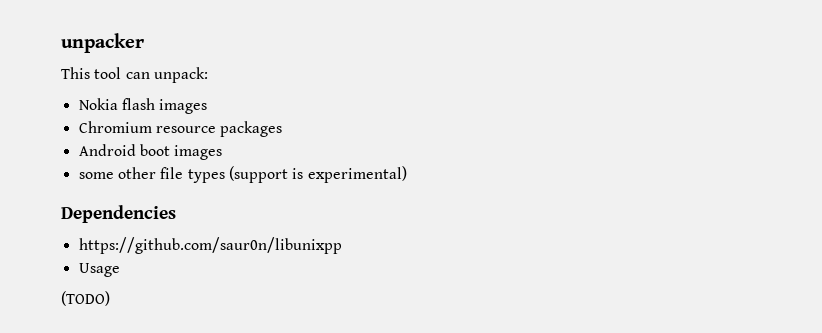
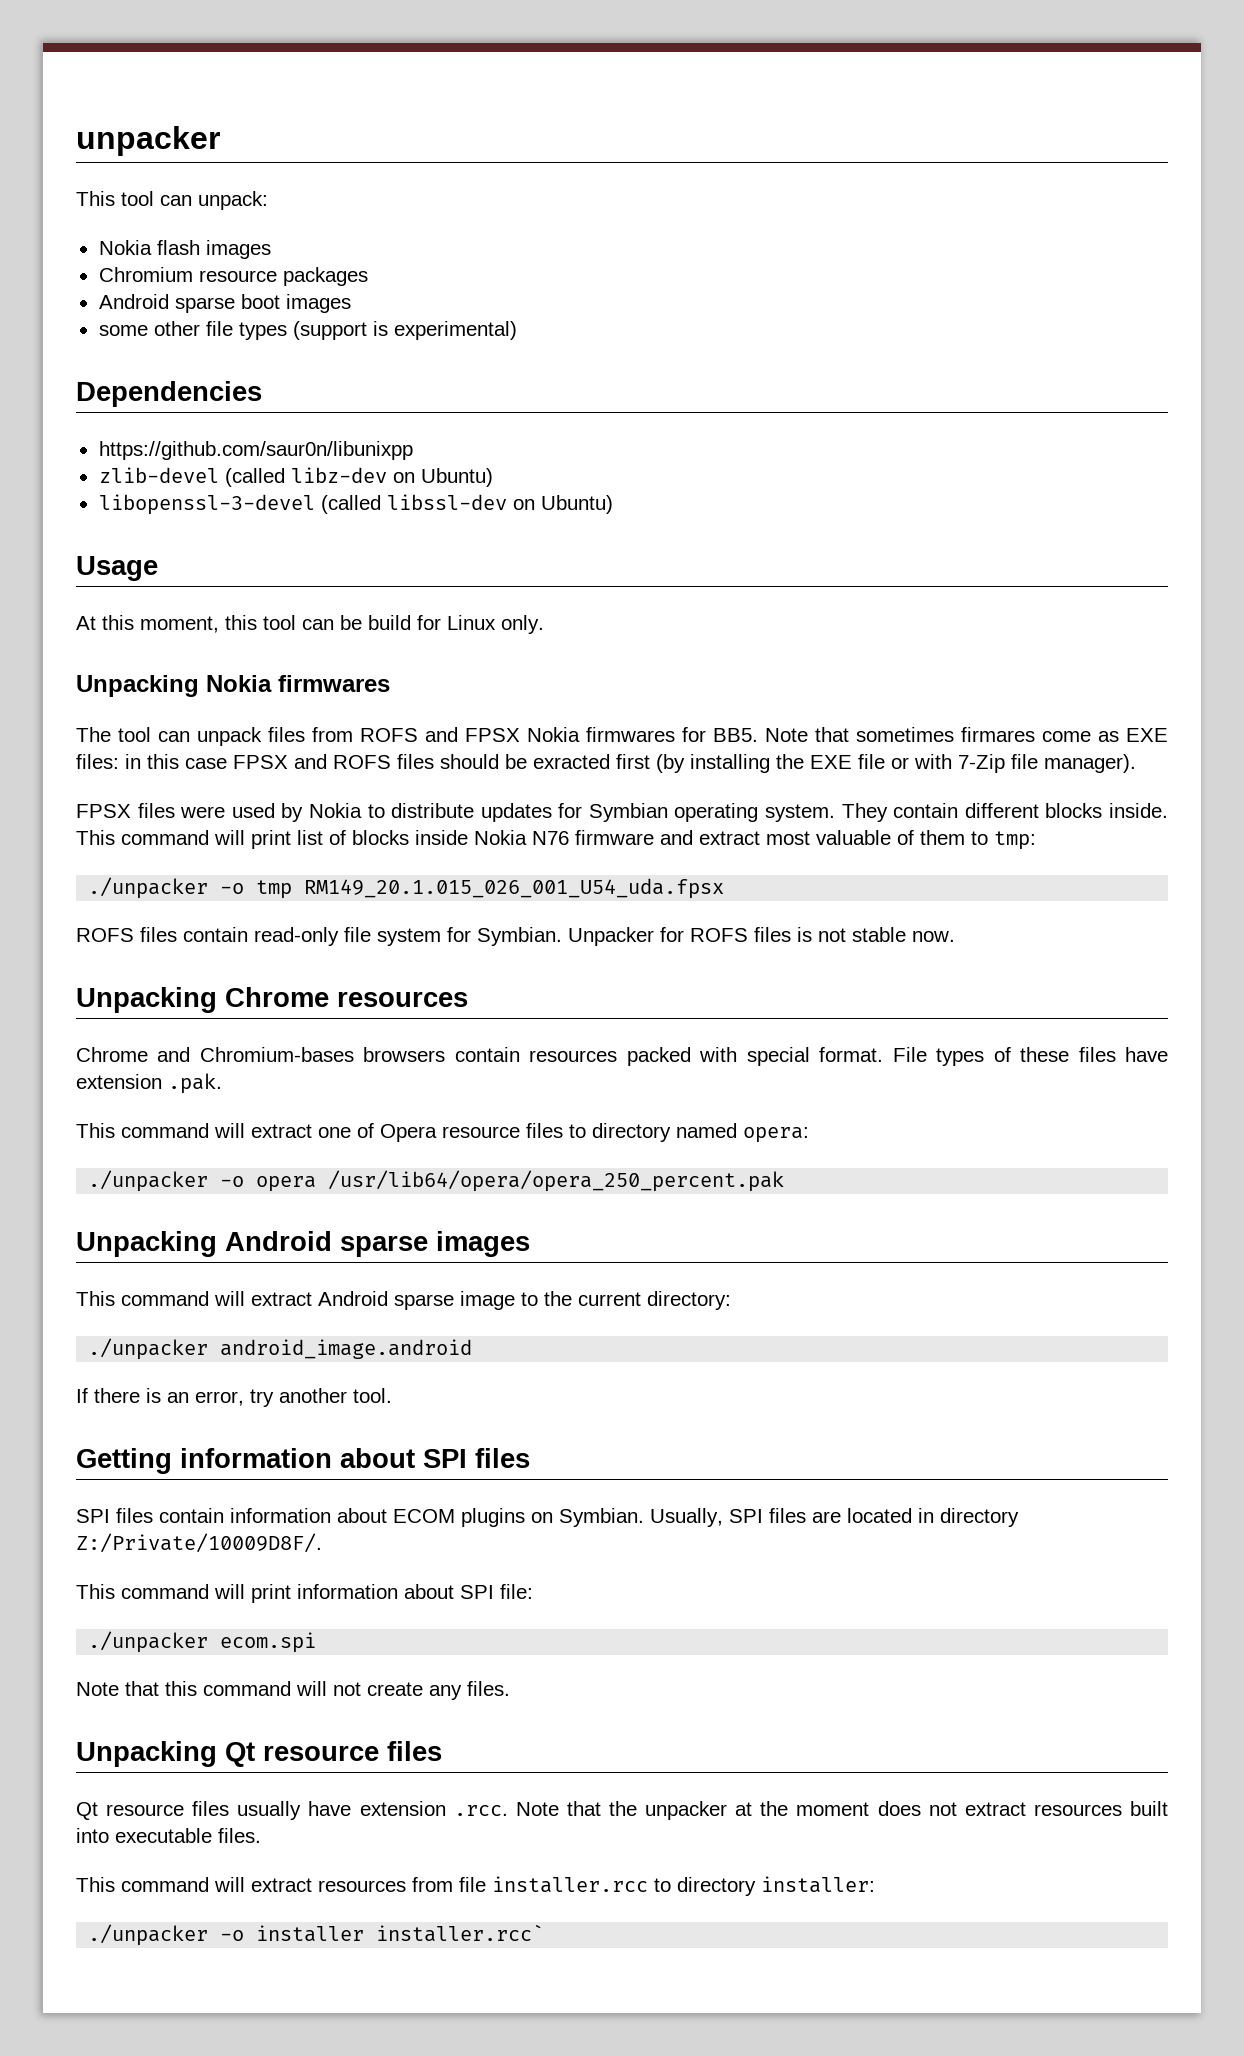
- Android boot images
+ Android sparse boot images
+ zlib-devel (called libz-dev on Ubuntu)
+ libopenssl-3-devel (called libssl-dev on Ubuntu)
  Usage
- (TODO)
+ At this moment, this tool can be build for Linux only.
+ Unpacking Nokia firmwares
+ The tool can unpack files from ROFS and FPSX Nokia firmwares for BB5. Note that sometimes firmares come as EXE files: in this case FPSX and ROFS files should be exracted first (by installing the EXE file or with 7-Zip file manager).
+ FPSX files were used by Nokia to distribute updates for Symbian operating system. They contain different blocks inside. This command will print list of blocks inside Nokia N76 firmware and extract most valuable of them to tmp:
+ ./unpacker -o tmp RM149_20.1.015_026_001_U54_uda.fpsx
+ ROFS files contain read-only file system for Symbian. Unpacker for ROFS files is not stable now.
+ Unpacking Chrome resources
+ Chrome and Chromium-bases browsers contain resources packed with special format. File types of these files have extension .pak.
+ This command will extract one of Opera resource files to directory named opera:
+ ./unpacker -o opera /usr/lib64/opera/opera_250_percent.pak
+ Unpacking Android sparse images
+ This command will extract Android sparse image to the current directory:
+ ./unpacker android_image.android
+ If there is an error, try another tool.
+ Getting information about SPI files
+ SPI files contain information about ECOM plugins on Symbian. Usually, SPI files are located in directory Z:/Private/10009D8F/.
+ This command will print information about SPI file:
+ ./unpacker ecom.spi
+ Note that this command will not create any files.
+ Unpacking Qt resource files
+ Qt resource files usually have extension .rcc. Note that the unpacker at the moment does not extract resources built into executable files.
+ This command will extract resources from file installer.rcc to directory installer:
+ ./unpacker -o installer installer.rcc`

